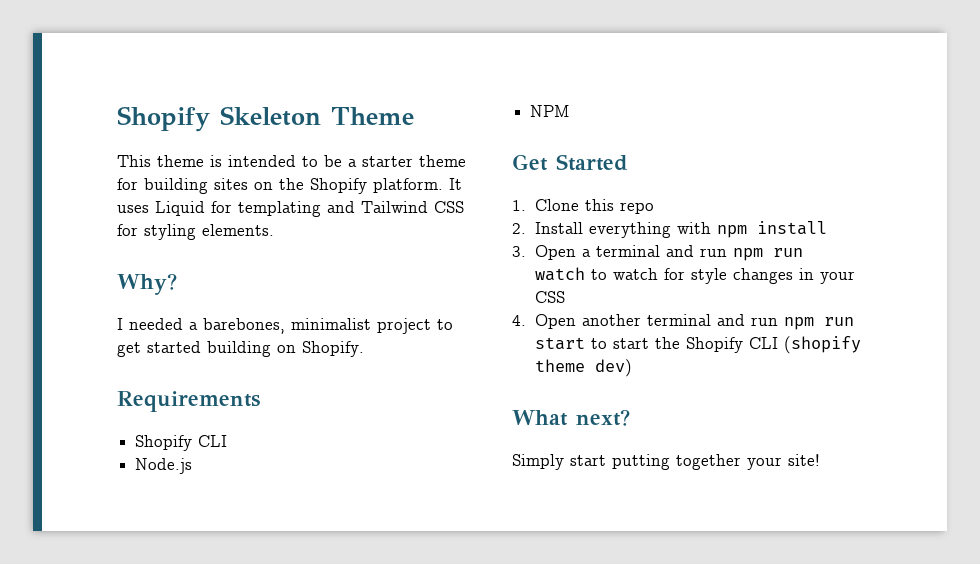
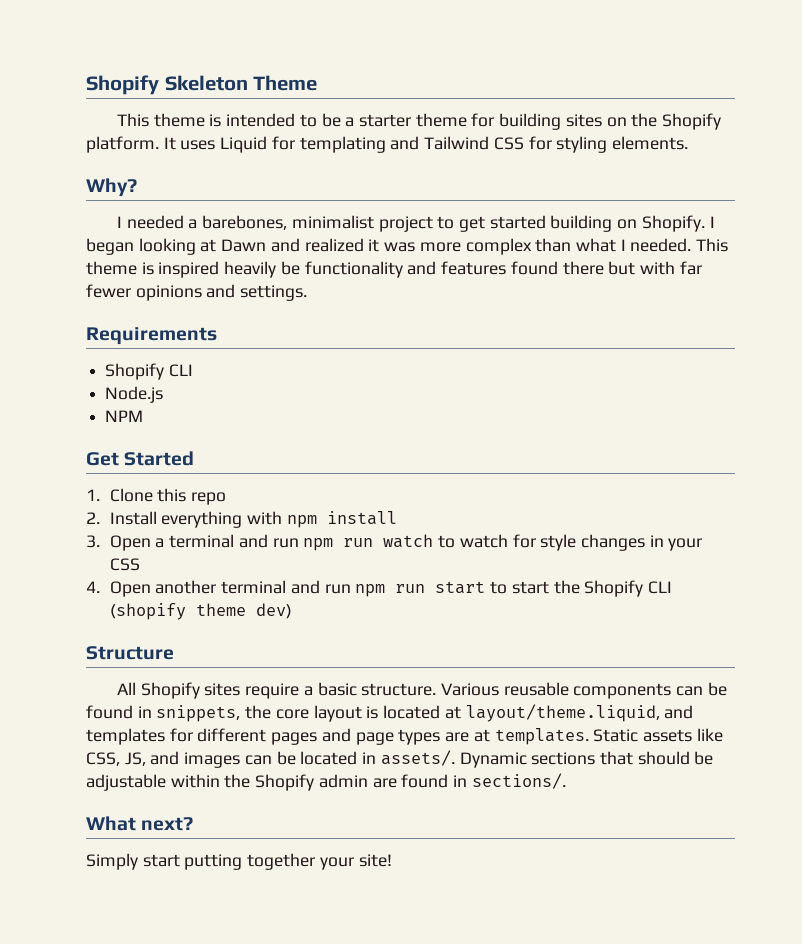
+ I began looking at Dawn and realized it was more complex than what I needed. This theme is inspired heavily be functionality and features found there but with far fewer opinions and settings.
+ Structure
+ All Shopify sites require a basic structure. Various reusable components can be found in snippets, the core layout is located at layout/theme.liquid, and templates for different pages and page types are at templates. Static assets like CSS, JS, and images can be located in assets/. Dynamic sections that should be adjustable within the Shopify admin are found in sections/.

